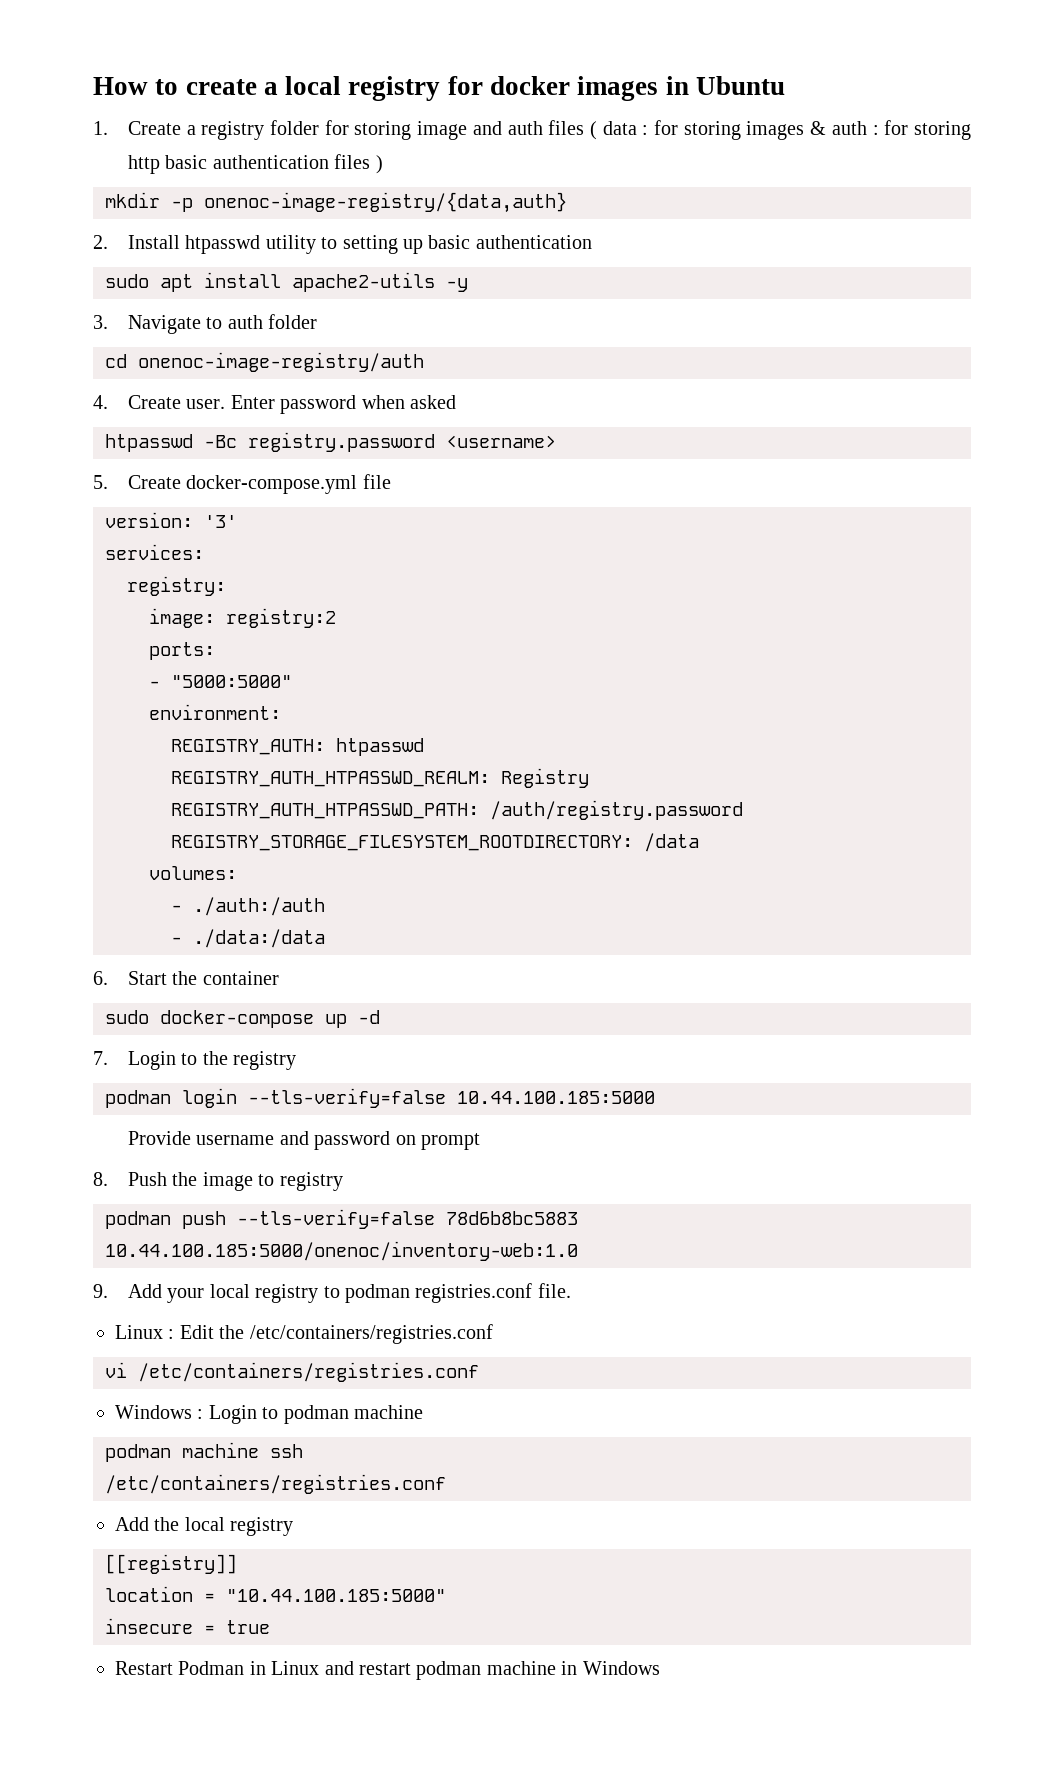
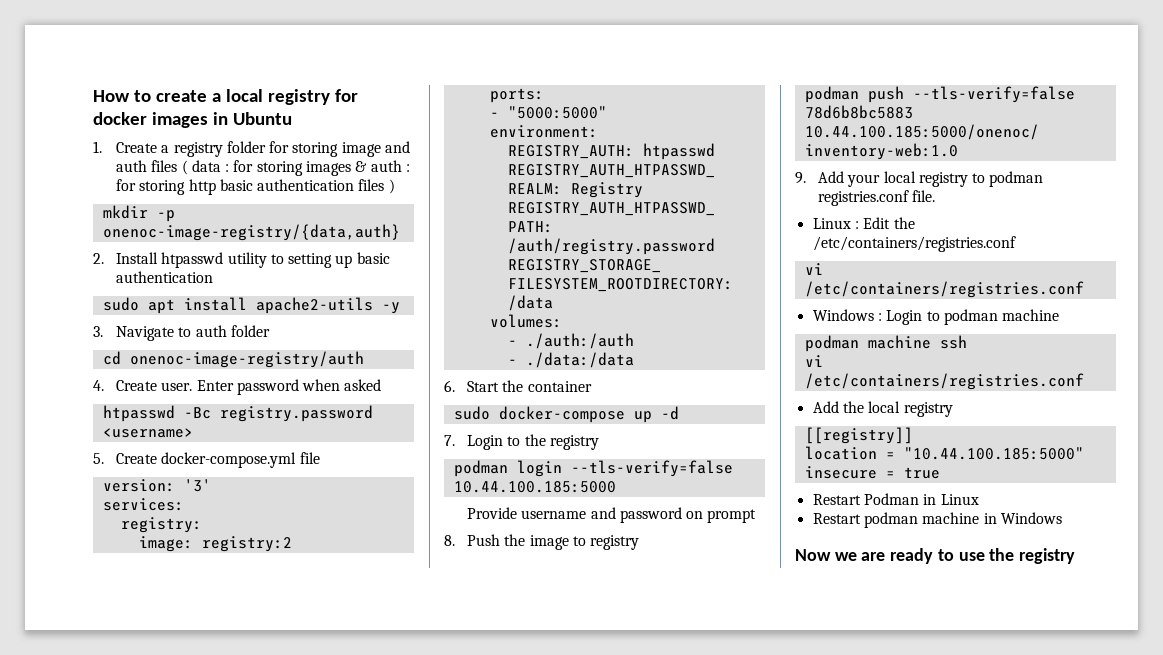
  podman machine ssh
- /etc/containers/registries.conf
+ vi /etc/containers/registries.conf
- Restart Podman in Linux and restart podman machine in Windows
+ Restart Podman in Linux
+ Restart podman machine in Windows
+ Now we are ready to use the registry

